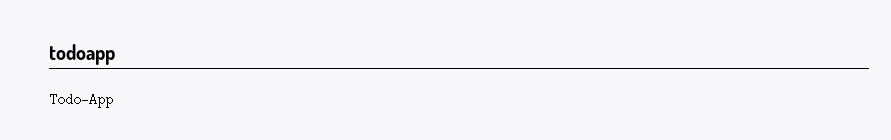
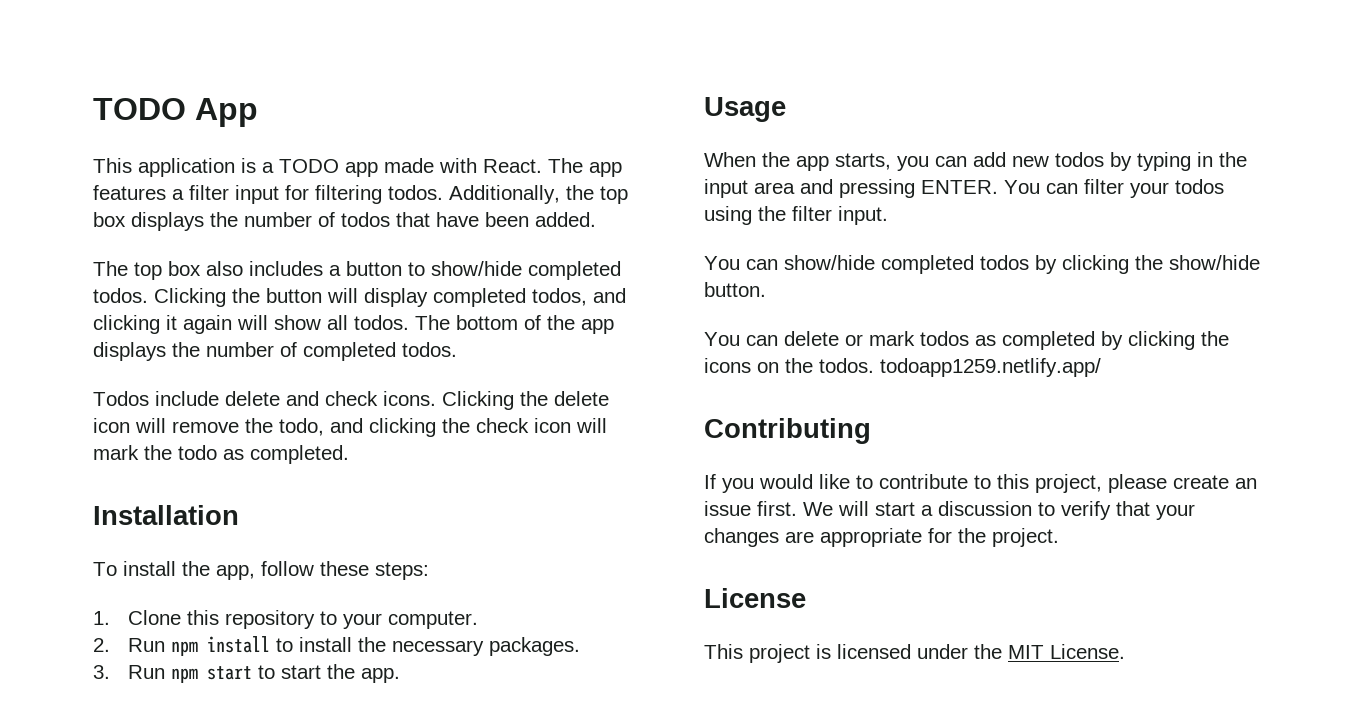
- todoapp
- Todo-App
+ TODO App
+ This application is a TODO app made with React. The app features a filter input for filtering todos. Additionally, the top box displays the number of todos that have been added.
+ The top box also includes a button to show/hide completed todos. Clicking the button will display completed todos, and clicking it again will show all todos. The bottom of the app displays the number of completed todos.
+ Todos include delete and check icons. Clicking the delete icon will remove the todo, and clicking the check icon will mark the todo as completed.
+ Installation
+ To install the app, follow these steps:
+ 1. Clone this repository to your computer.
+ 2. Run npm install to install the necessary packages.
+ 3. Run npm start to start the app.
+ Usage
+ When the app starts, you can add new todos by typing in the input area and pressing ENTER. You can filter your todos using the filter input.
+ You can show/hide completed todos by clicking the show/hide button.
+ You can delete or mark todos as completed by clicking the icons on the todos. todoapp1259.netlify.app/
+ Contributing
+ If you would like to contribute to this project, please create an issue first. We will start a discussion to verify that your changes are appropriate for the project.
+ License
+ This project is licensed under the MIT License.

